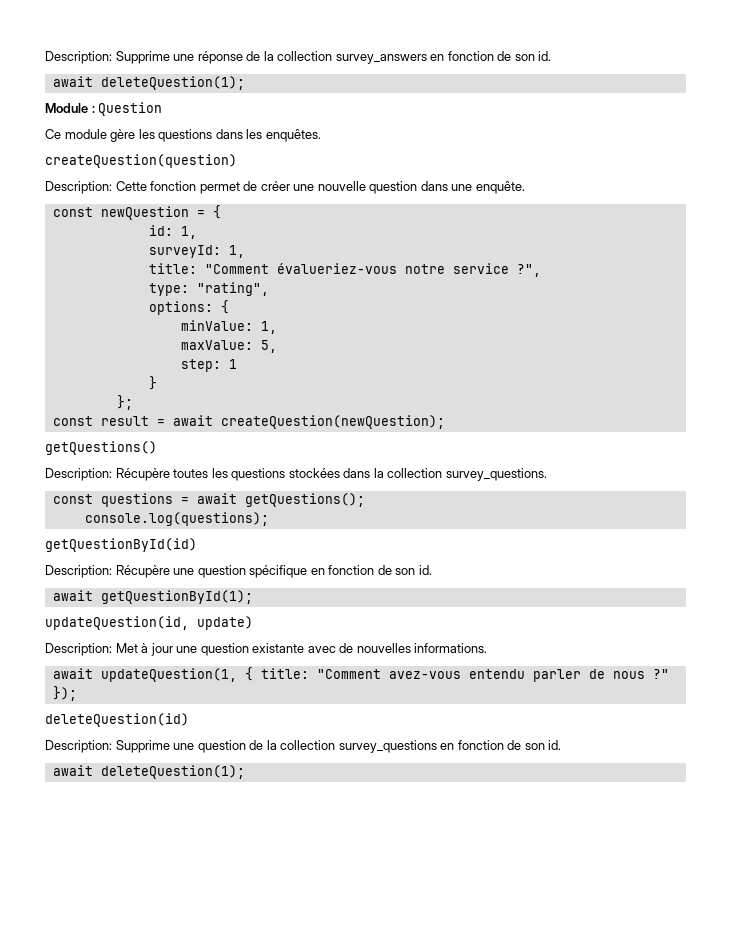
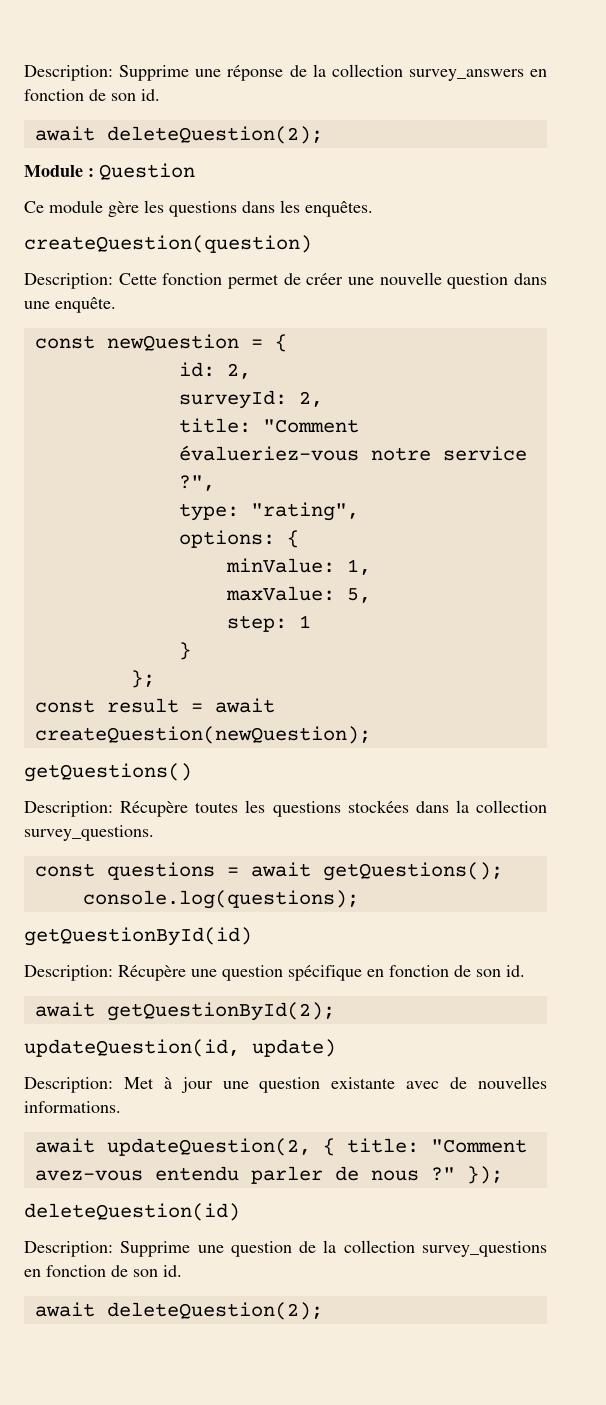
  Description: Supprime une réponse de la collection survey_answers en fonction de son id.
- await deleteQuestion(1);
+ await deleteQuestion(2);
- id: 1,
+ id: 2,
- surveyId: 1,
+ surveyId: 2,
- await getQuestionById(1);
+ await getQuestionById(2);
- await updateQuestion(1, { title: "Comment avez-vous entendu parler de nous ?"
+ await updateQuestion(2, { title: "Comment avez-vous entendu parler de nous ?"
  Description: Supprime une question de la collection survey_questions en fonction de son id.
- await deleteQuestion(1);
+ await deleteQuestion(2);

